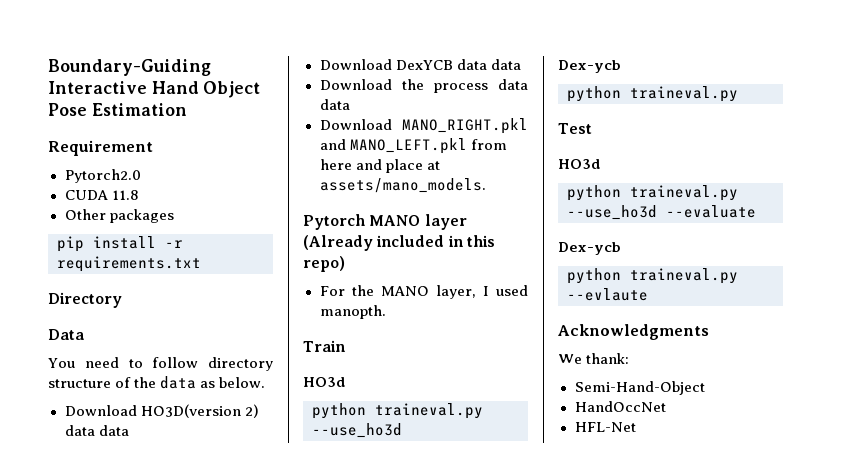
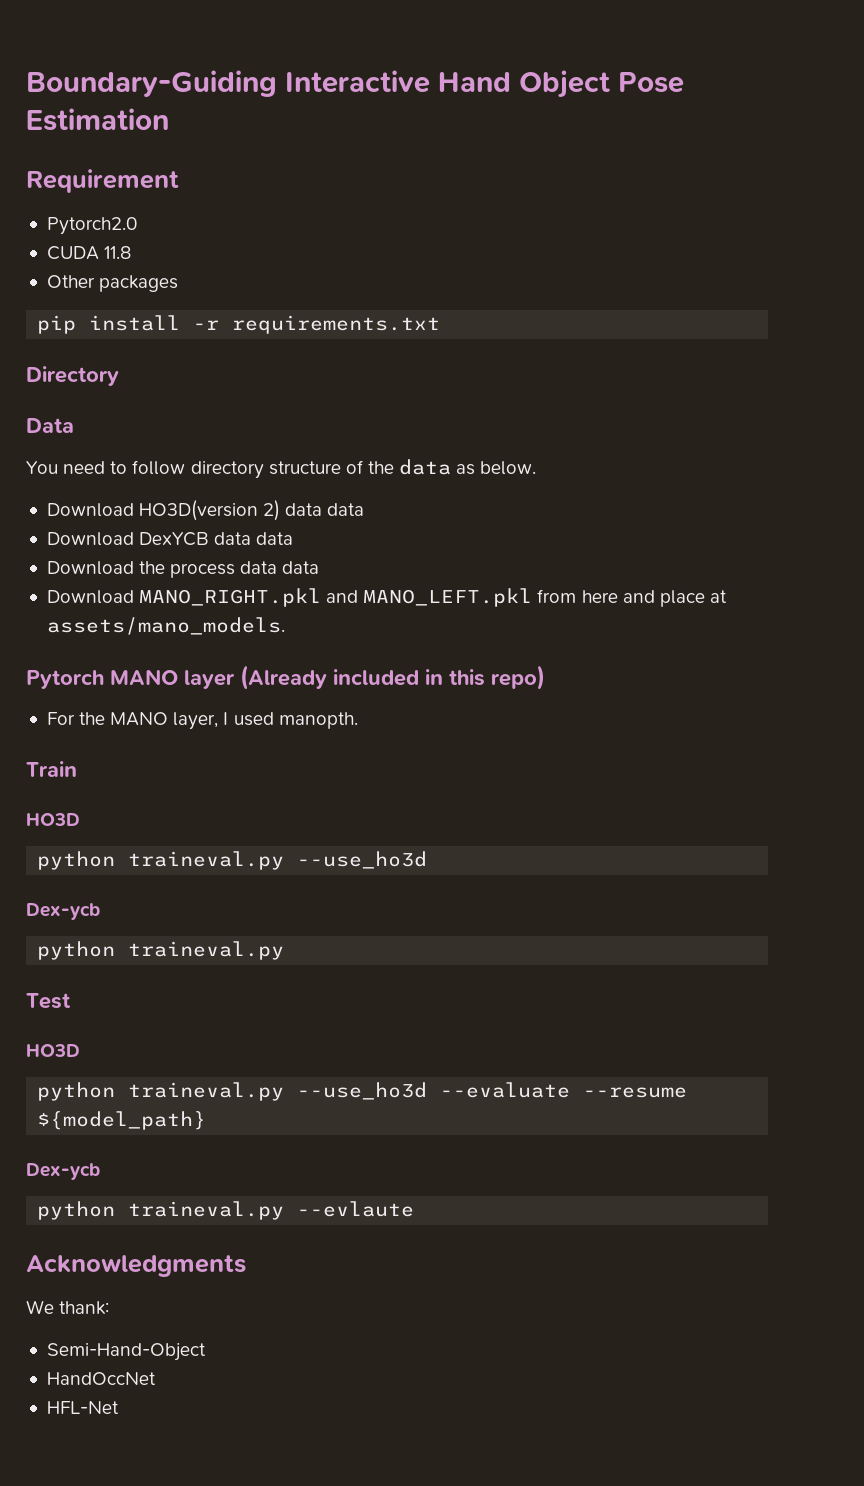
  Train
- HO3d
+ HO3D
  Test
- HO3d
+ HO3D
- python traineval.py --use_ho3d --evaluate
+ python traineval.py --use_ho3d --evaluate --resume ${model_path}

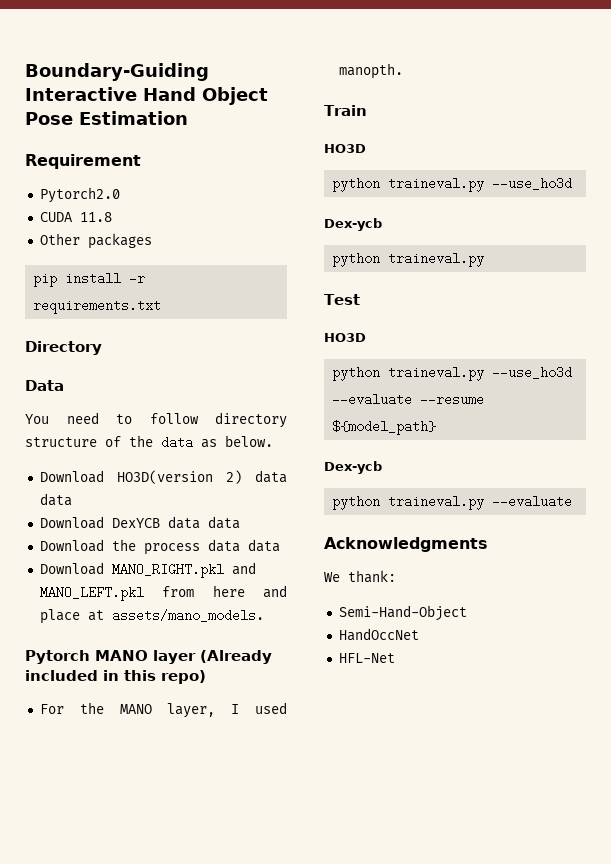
- python traineval.py --evlaute
+ python traineval.py --evaluate

